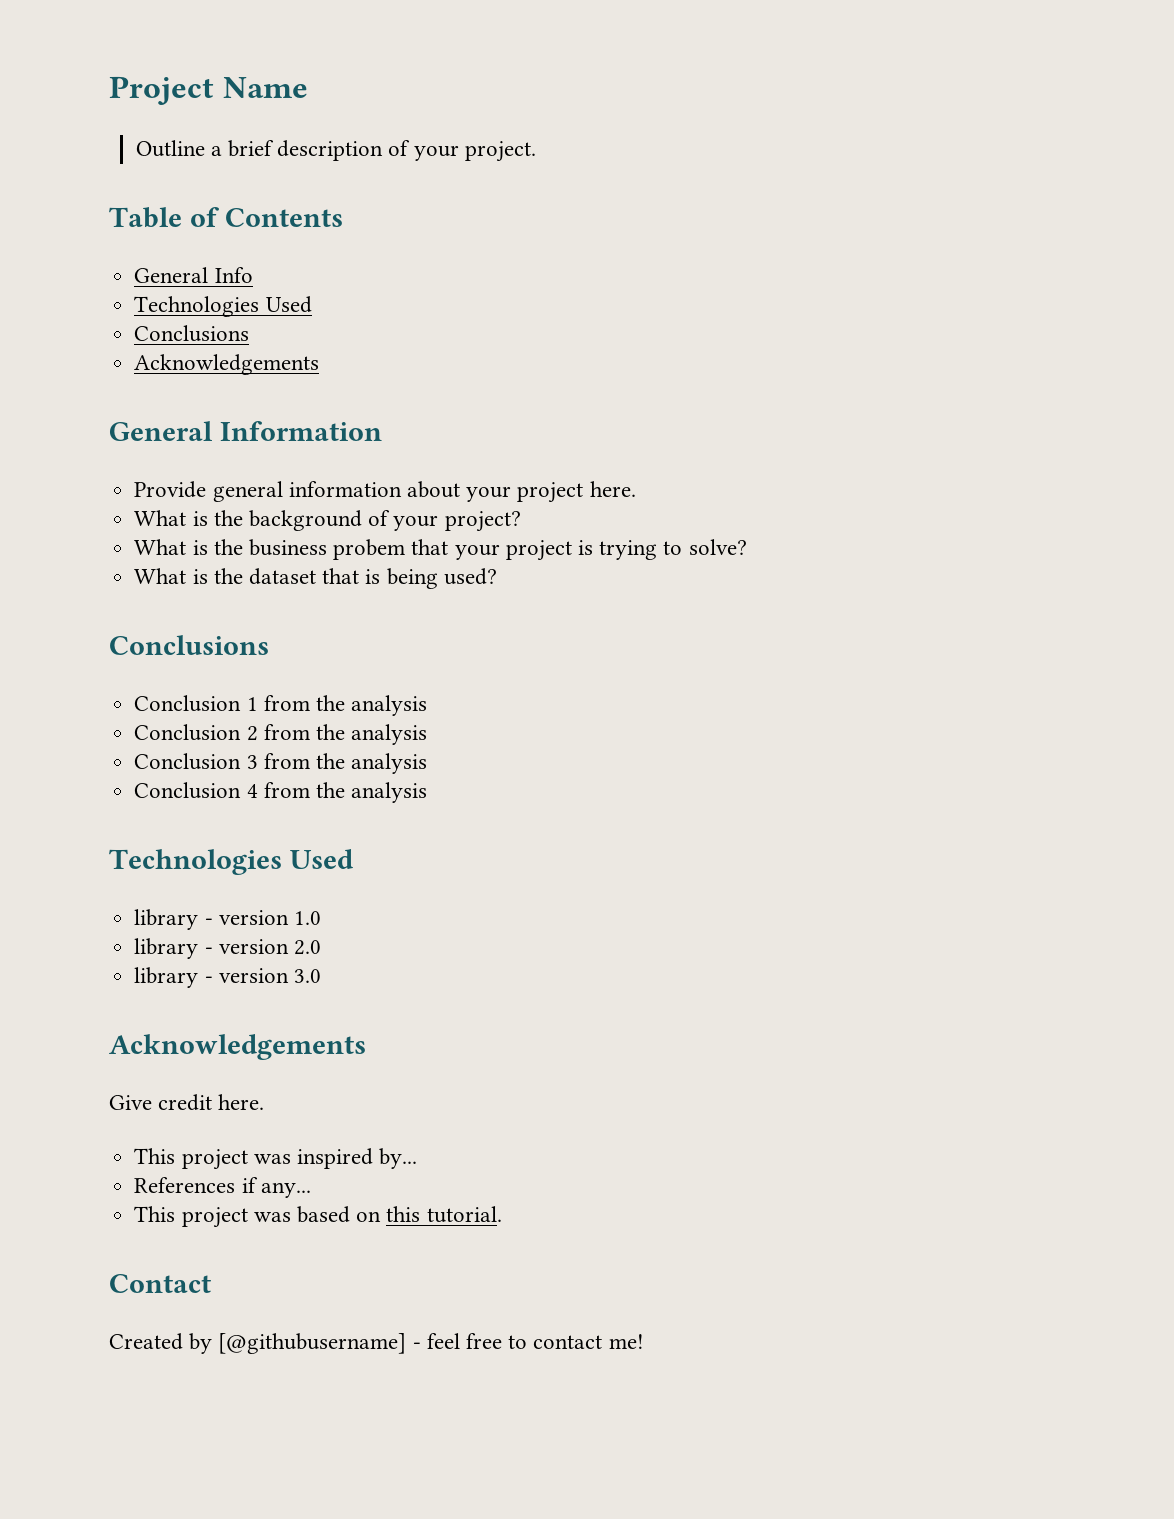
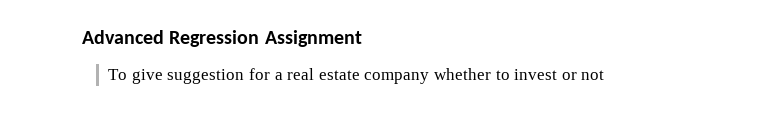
- Project Name
- Outline a brief description of your project.
- Table of Contents
- General Info
- Technologies Used
- Conclusions
- Acknowledgements
- General Information
- Provide general information about your project here.
- What is the background of your project?
- What is the business probem that your project is trying to solve?
- What is the dataset that is being used?
- Conclusions
- Conclusion 1 from the analysis
- Conclusion 2 from the analysis
- Conclusion 3 from the analysis
- Conclusion 4 from the analysis
- Technologies Used
- library - version 1.0
- library - version 2.0
- library - version 3.0
- Acknowledgements
- Give credit here.
- This project was inspired by...
- References if any...
- This project was based on this tutorial.
- Contact
- Created by [@githubusername] - feel free to contact me!
+ Advanced Regression Assignment
+ To give suggestion for a real estate company whether to invest or not

